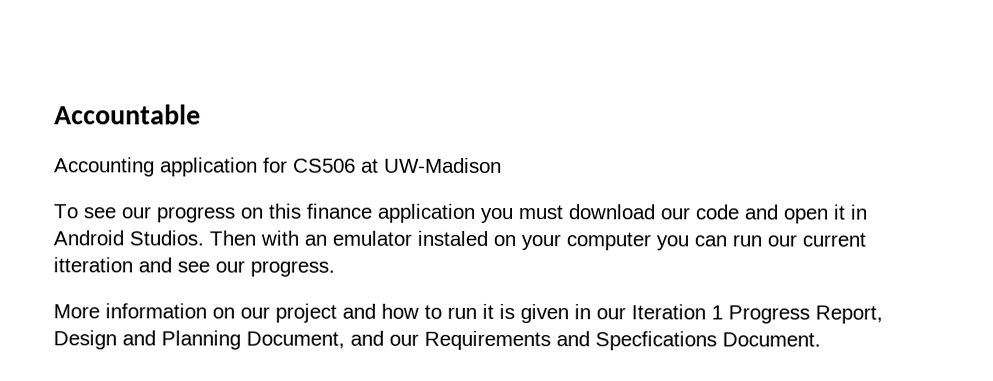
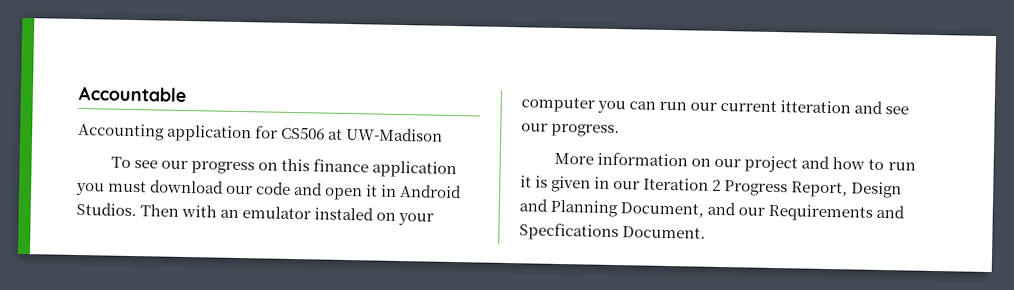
- More information on our project and how to run it is given in our Iteration 1 Progress Report, Design and Planning Document, and our Requirements and Specfications Document.
+ More information on our project and how to run it is given in our Iteration 2 Progress Report, Design and Planning Document, and our Requirements and Specfications Document.

